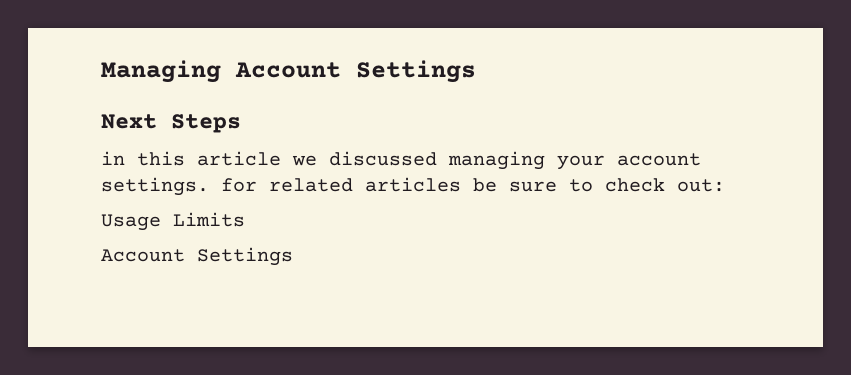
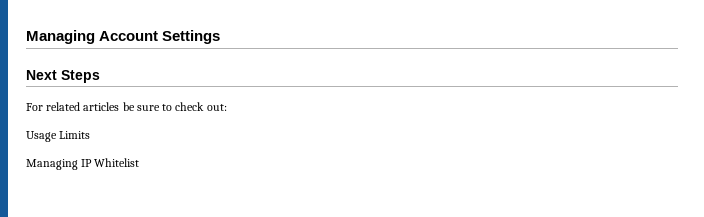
- in this article we discussed managing your account settings. for related articles be sure to check out:
+ For related articles be sure to check out:
  Usage Limits
- Account Settings
+ Managing IP Whitelist

